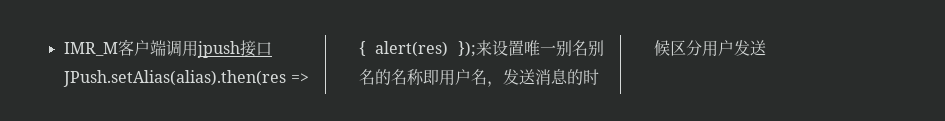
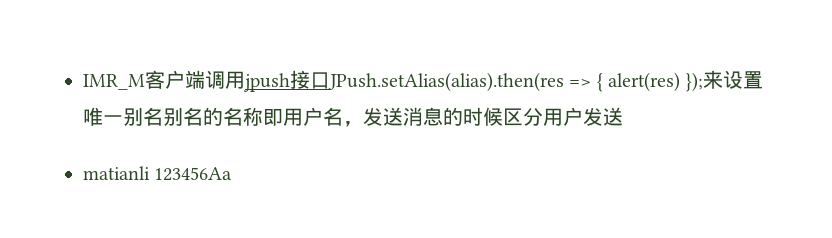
+ matianli 123456Aa

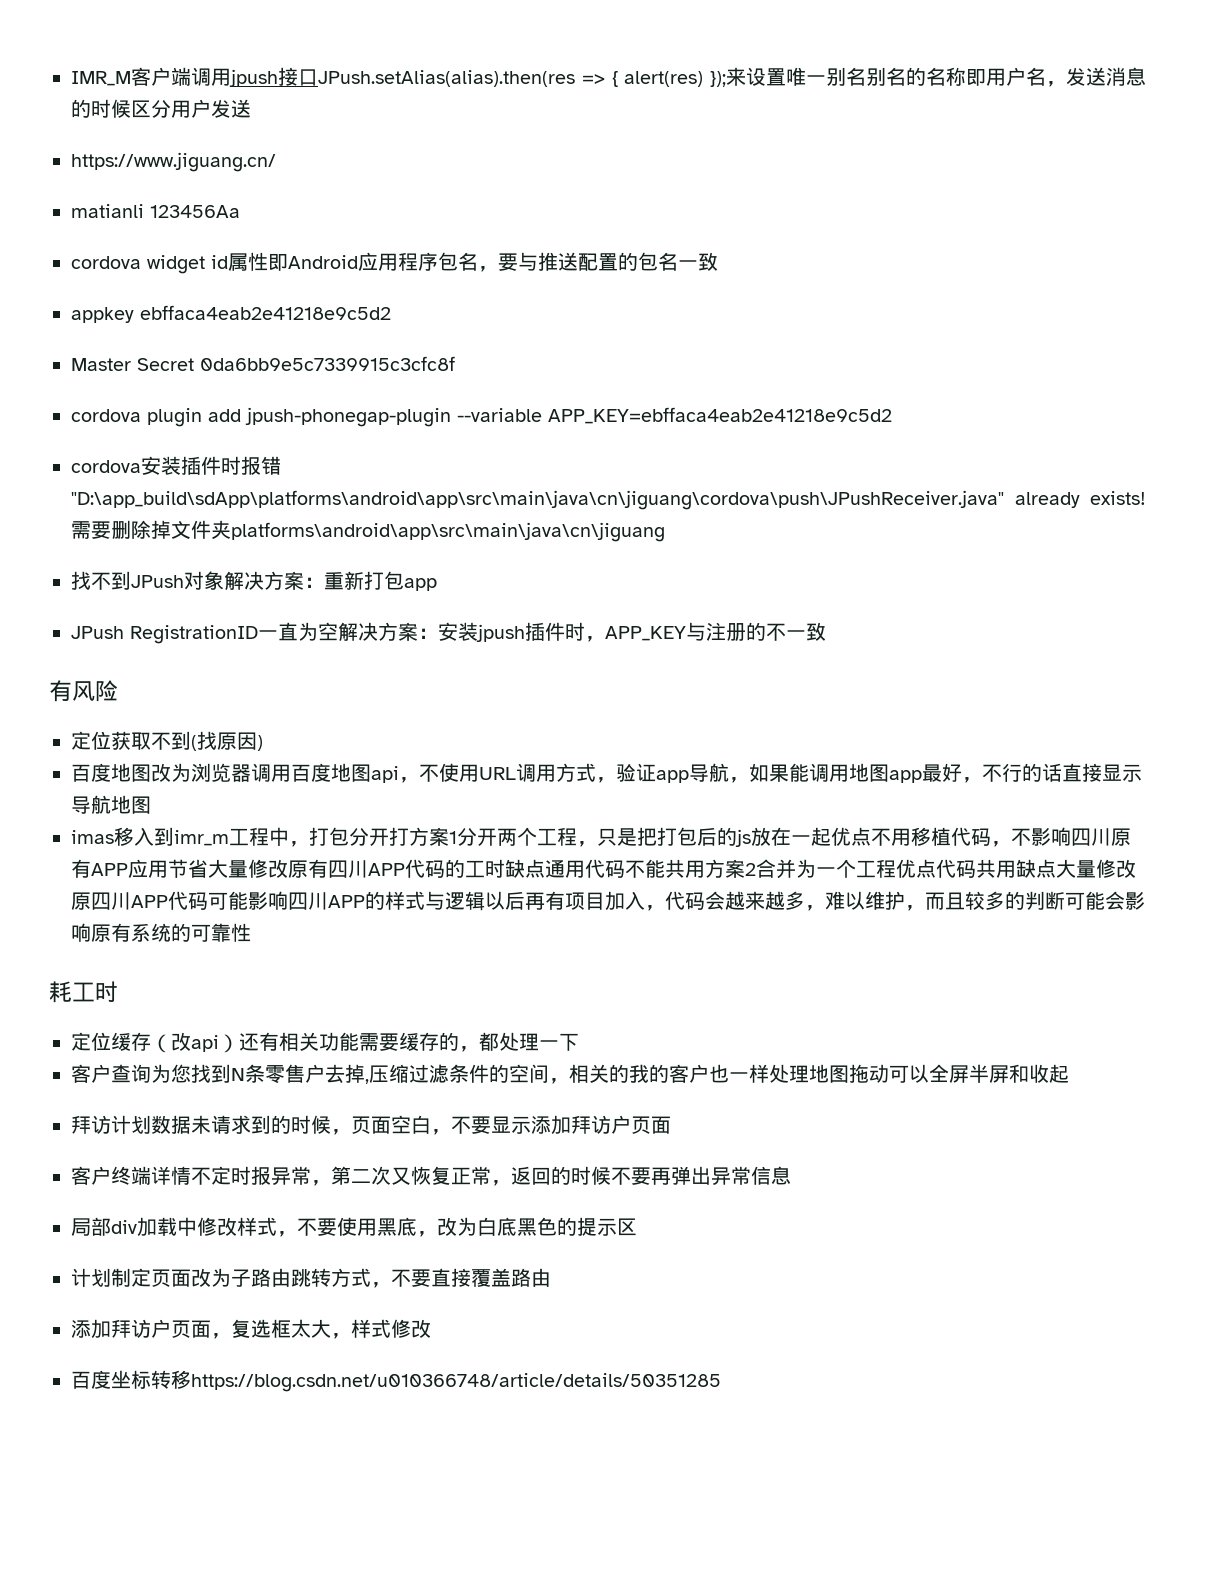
+ https://www.jiguang.cn/
+ cordova widget id属性即Android应用程序包名，要与推送配置的包名一致
+ appkey ebffaca4eab2e41218e9c5d2
+ Master Secret 0da6bb9e5c7339915c3cfc8f
+ cordova plugin add jpush-phonegap-plugin --variable APP_KEY=ebffaca4eab2e41218e9c5d2
+ cordova安装插件时报错"D:\app_build\sdApp\platforms\android\app\src\main\java\cn\jiguang\cordova\push\JPushReceiver.java" already exists!需要删除掉文件夹platforms\android\app\src\main\java\cn\jiguang
+ 找不到JPush对象解决方案：重新打包app
+ JPush RegistrationID一直为空解决方案：安装jpush插件时，APP_KEY与注册的不一致
+ 有风险
+ 定位获取不到(找原因)
+ 百度地图改为浏览器调用百度地图api，不使用URL调用方式，验证app导航，如果能调用地图app最好，不行的话直接显示导航地图
+ imas移入到imr_m工程中，打包分开打方案1分开两个工程，只是把打包后的js放在一起优点不用移植代码，不影响四川原有APP应用节省大量修改原有四川APP代码的工时缺点通用代码不能共用方案2合并为一个工程优点代码共用缺点大量修改原四川APP代码可能影响四川APP的样式与逻辑以后再有项目加入，代码会越来越多，难以维护，而且较多的判断可能会影响原有系统的可靠性
+ 耗工时
+ 定位缓存（改api）还有相关功能需要缓存的，都处理一下
+ 客户查询为您找到N条零售户去掉,压缩过滤条件的空间，相关的我的客户也一样处理地图拖动可以全屏半屏和收起
+ 拜访计划数据未请求到的时候，页面空白，不要显示添加拜访户页面
+ 客户终端详情不定时报异常，第二次又恢复正常，返回的时候不要再弹出异常信息
+ 局部div加载中修改样式，不要使用黑底，改为白底黑色的提示区
+ 计划制定页面改为子路由跳转方式，不要直接覆盖路由
+ 添加拜访户页面，复选框太大，样式修改
+ 百度坐标转移https://blog.csdn.net/u010366748/article/details/50351285

